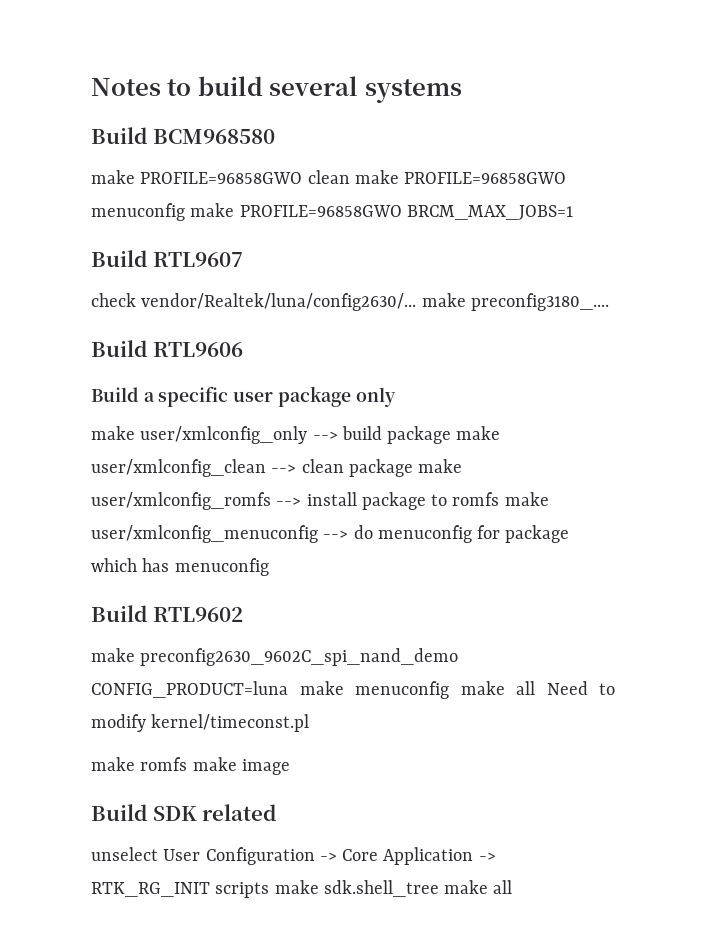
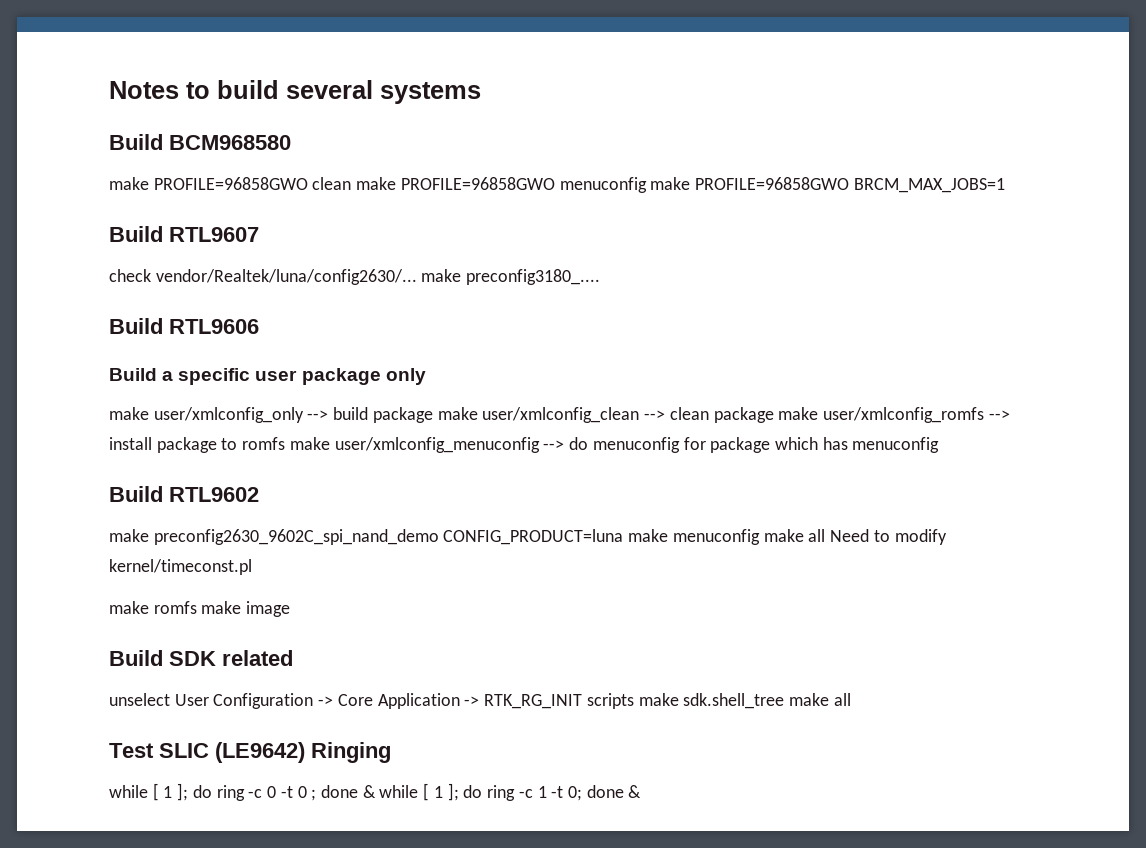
+ Test SLIC (LE9642) Ringing
+ while [ 1 ]; do ring -c 0 -t 0 ; done & while [ 1 ]; do ring -c 1 -t 0; done &

